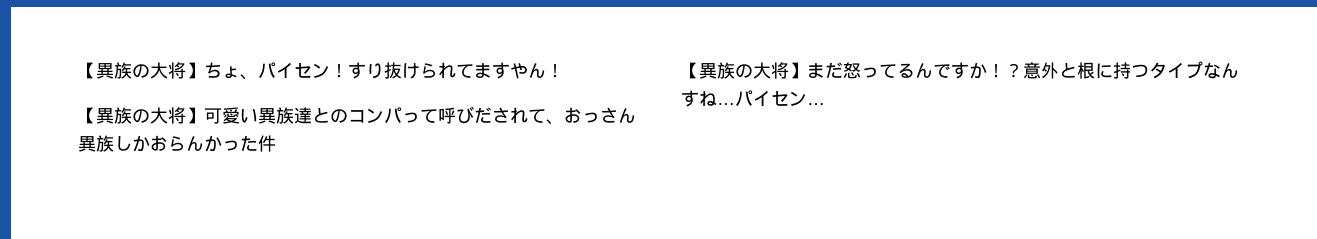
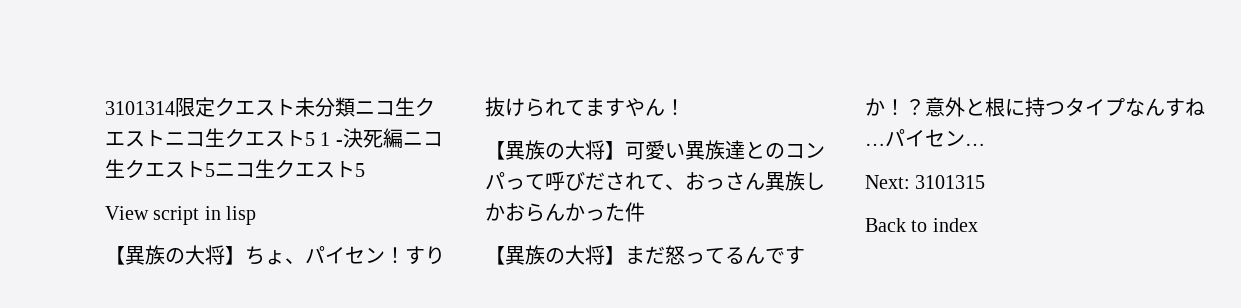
+ 3101314限定クエスト未分類ニコ生クエストニコ生クエスト5 1 -決死編ニコ生クエスト5ニコ生クエスト5
+ View script in lisp
+ Next: 3101315
+ Back to index

